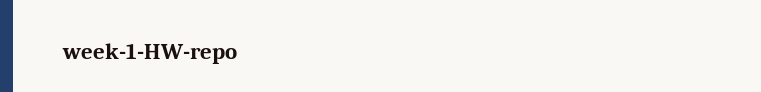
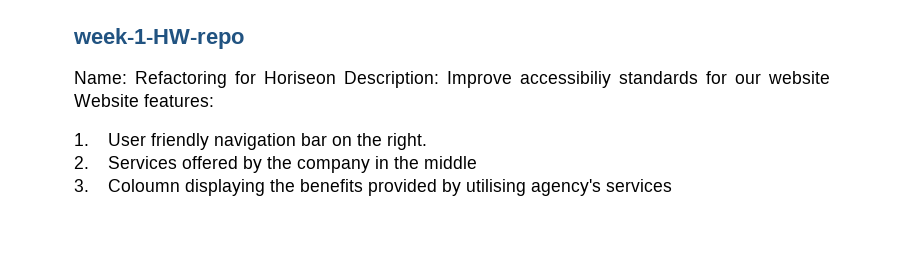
+ Name: Refactoring for Horiseon Description: Improve accessibiliy standards for our website Website features:
+ 1. User friendly navigation bar on the right.
+ 2. Services offered by the company in the middle
+ 3. Coloumn displaying the benefits provided by utilising agency's services

